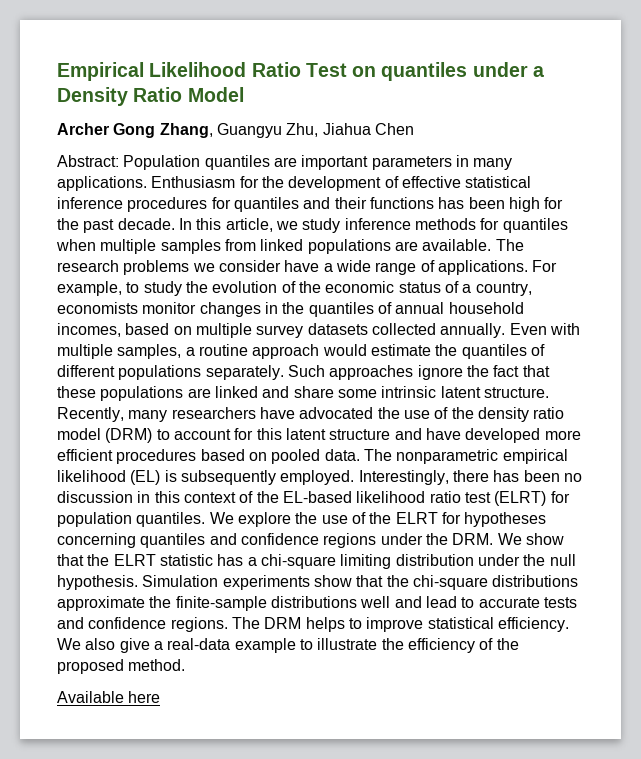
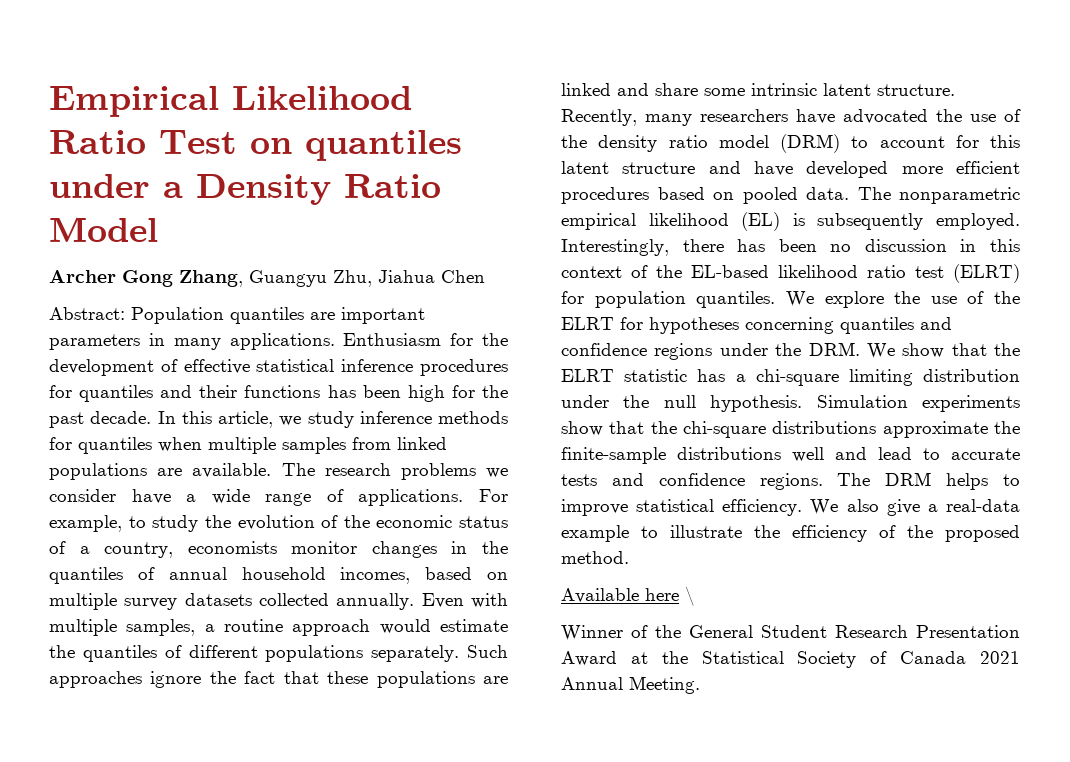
- Available here
+ Available here \
+ Winner of the General Student Research Presentation Award at the Statistical Society of Canada 2021 Annual Meeting.

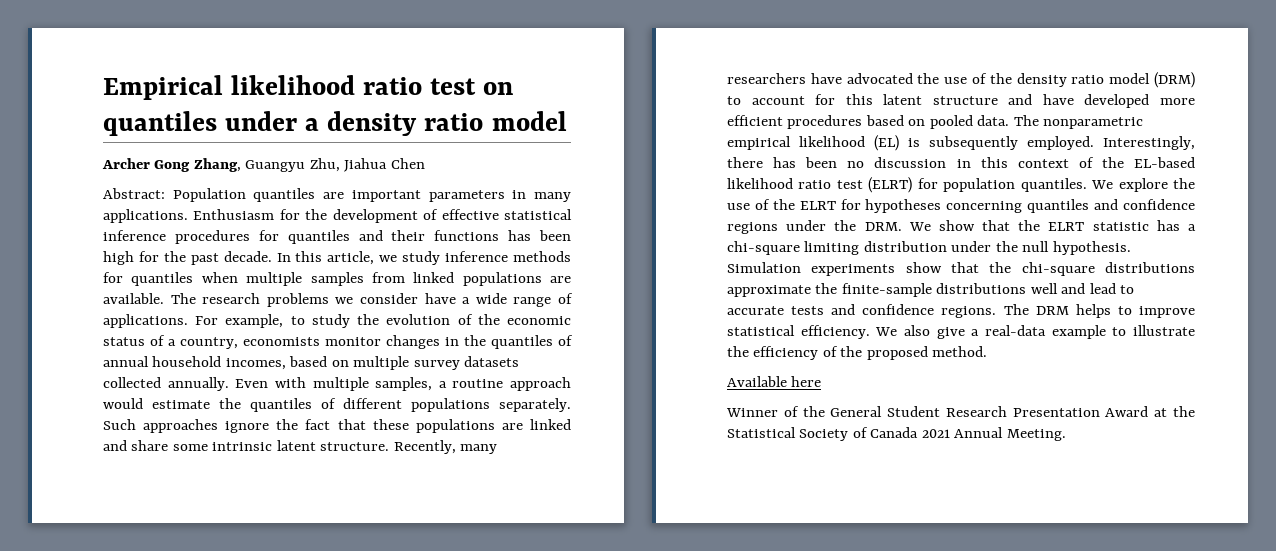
- Empirical Likelihood Ratio Test on quantiles under a Density Ratio Model
+ Empirical likelihood ratio test on quantiles under a density ratio model
- Available here \
+ Available here

